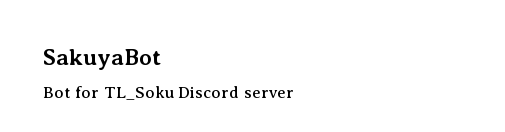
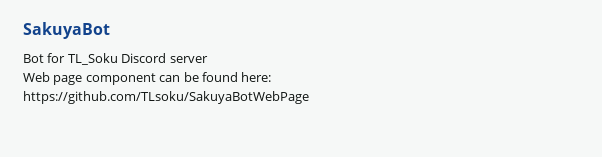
+ Web page component can be found here:
+ https://github.com/TLsoku/SakuyaBotWebPage

